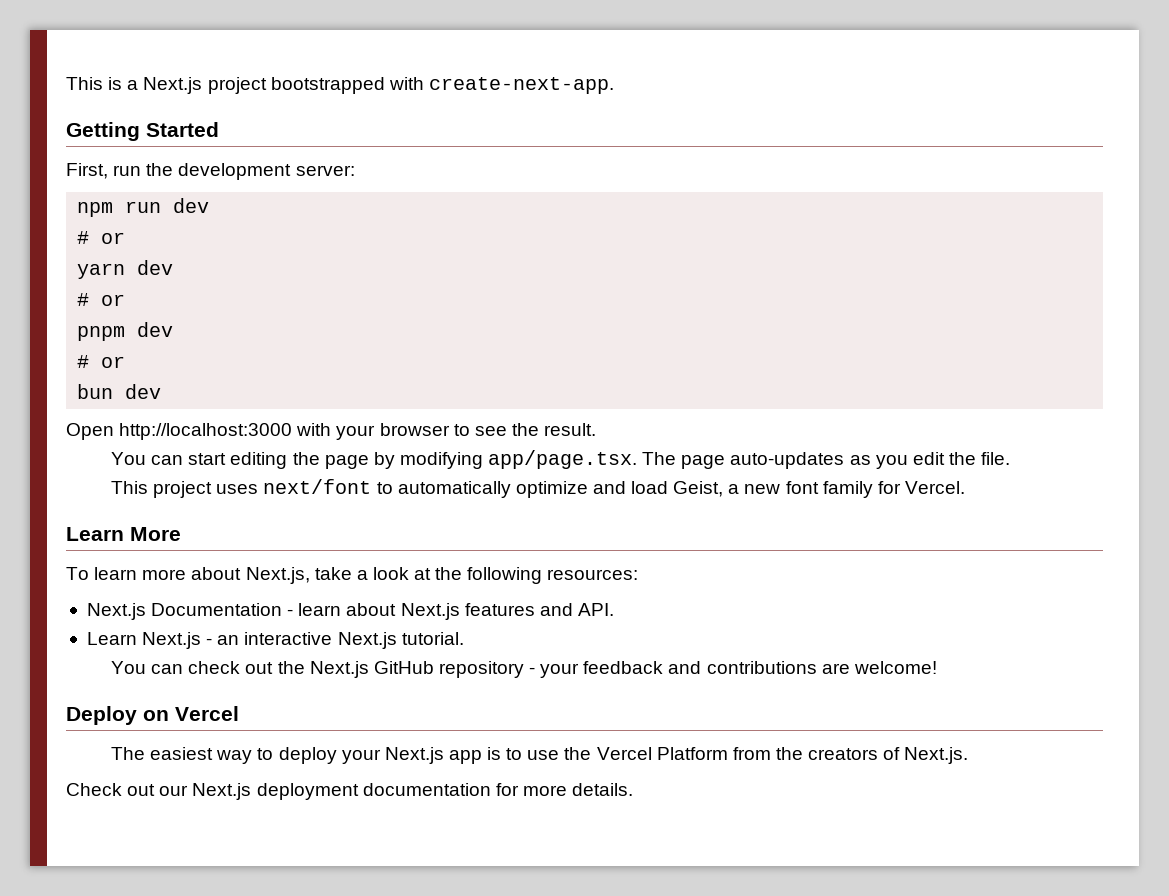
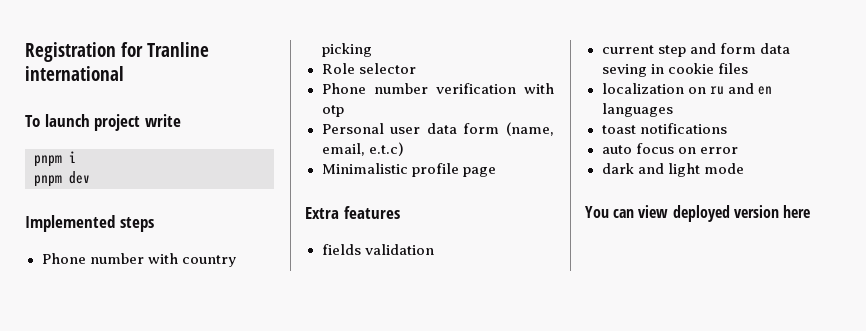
- This is a Next.js project bootstrapped with create-next-app.
- Getting Started
- First, run the development server:
- npm run dev
- # or
- yarn dev
- # or
+ Registration for Tranline international
+ To launch project write
+ pnpm i
  pnpm dev
- # or
- bun dev
- Open http://localhost:3000 with your browser to see the result.
- You can start editing the page by modifying app/page.tsx. The page auto-updates as you edit the file.
- This project uses next/font to automatically optimize and load Geist, a new font family for Vercel.
- Learn More
- To learn more about Next.js, take a look at the following resources:
- Next.js Documentation - learn about Next.js features and API.
- Learn Next.js - an interactive Next.js tutorial.
- You can check out the Next.js GitHub repository - your feedback and contributions are welcome!
- Deploy on Vercel
- The easiest way to deploy your Next.js app is to use the Vercel Platform from the creators of Next.js.
- Check out our Next.js deployment documentation for more details.
+ Implemented steps
+ Phone number with country picking
+ Role selector
+ Phone number verification with otp
+ Personal user data form (name, email, e.t.c)
+ Minimalistic profile page
+ Extra features
+ fields validation
+ current step and form data seving in cookie files
+ localization on ru and en languages
+ toast notifications
+ auto focus on error
+ dark and light mode
+ You can view deployed version here

